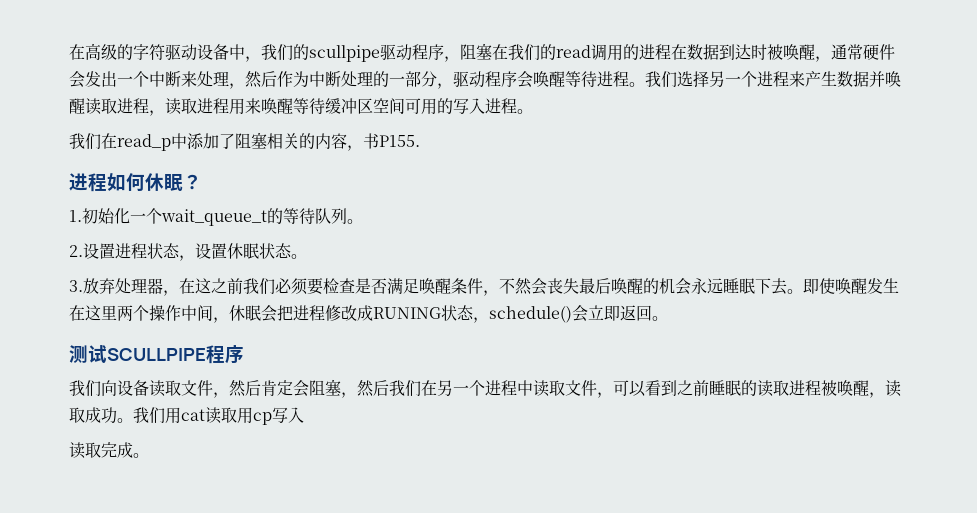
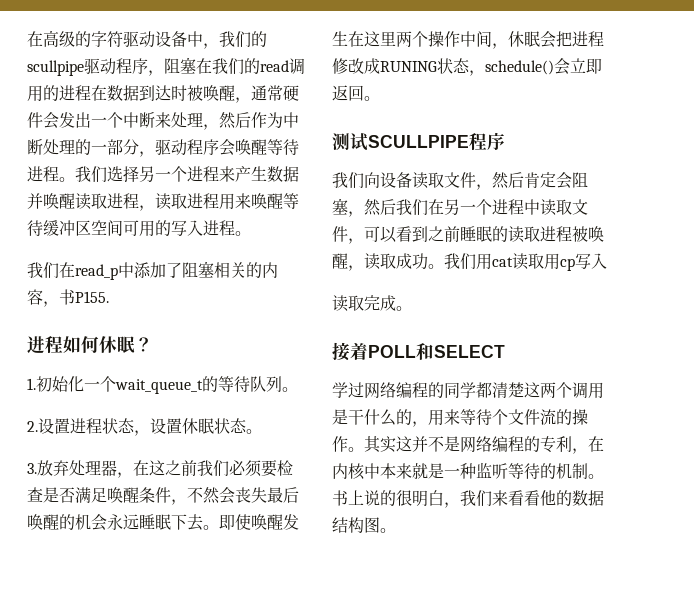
+ 接着POLL和SELECT
+ 学过网络编程的同学都清楚这两个调用是干什么的，用来等待个文件流的操作。其实这并不是网络编程的专利，在内核中本来就是一种监听等待的机制。书上说的很明白，我们来看看他的数据结构图。

